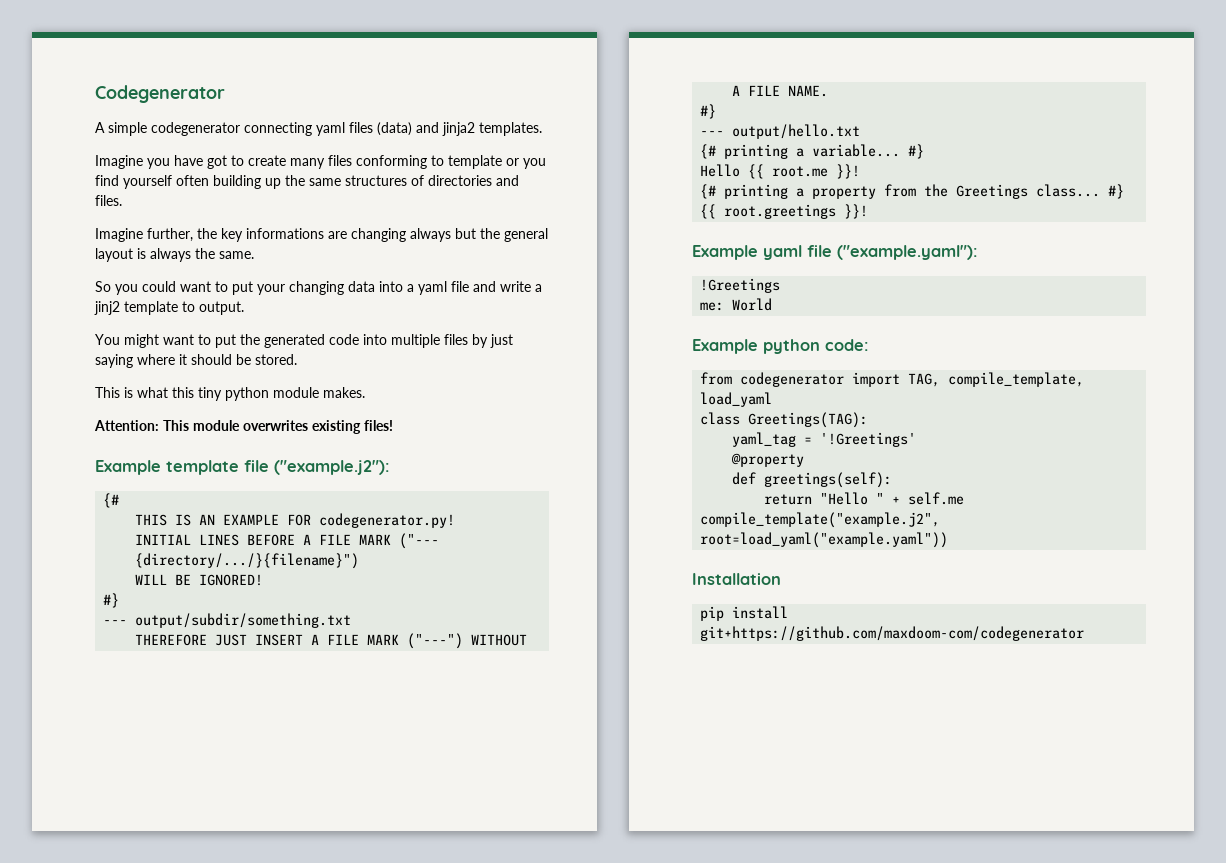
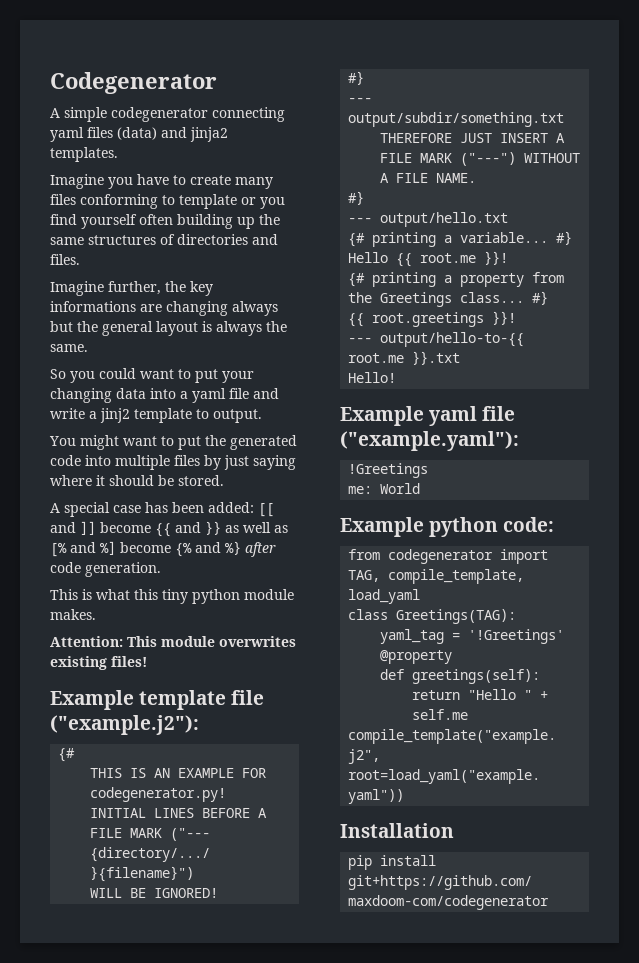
- Imagine you have got to create many files conforming to template or you find yourself often building up the same structures of directories and files.
+ Imagine you have to create many files conforming to template or you find yourself often building up the same structures of directories and files.
+ A special case has been added: [[ and ]] become {{ and }} as well as [% and %] become {% and %} after code generation.
+ --- output/hello-to-{{ root.me }}.txt
+ Hello!

